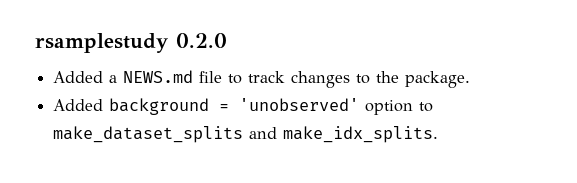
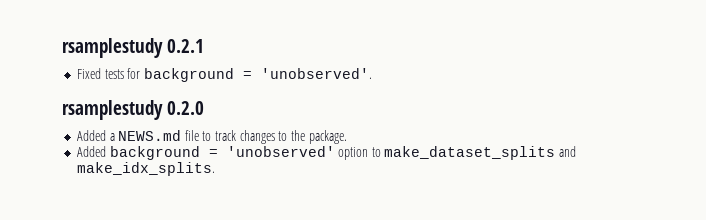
+ rsamplestudy 0.2.1
+ Fixed tests for background = 'unobserved'.

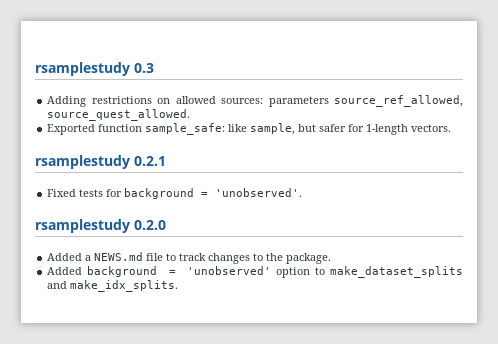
+ rsamplestudy 0.3
+ Adding restrictions on allowed sources: parameters source_ref_allowed, source_quest_allowed.
+ Exported function sample_safe: like sample, but safer for 1-length vectors.

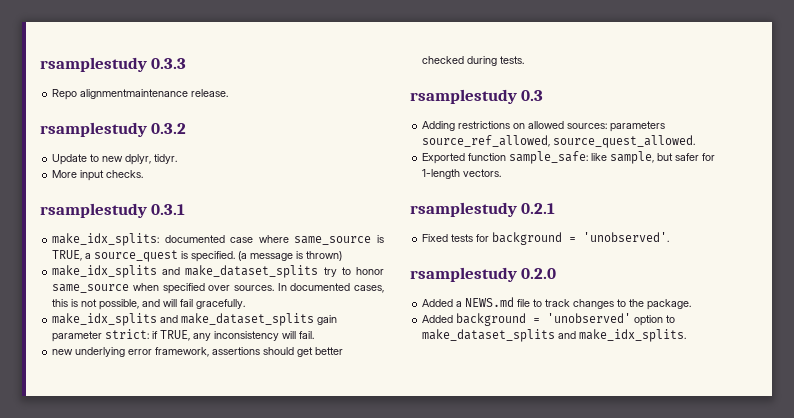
+ rsamplestudy 0.3.3
+ Repo alignmentmaintenance release.
+ rsamplestudy 0.3.2
+ Update to new dplyr, tidyr.
+ More input checks.
+ rsamplestudy 0.3.1
+ make_idx_splits: documented case where same_source is TRUE, a source_quest is specified. (a message is thrown)
+ make_idx_splits and make_dataset_splits try to honor same_source when specified over sources. In documented cases, this is not possible, and will fail gracefully.
+ make_idx_splits and make_dataset_splits gain parameter strict: if TRUE, any inconsistency will fail.
+ new underlying error framework, assertions should get better checked during tests.

